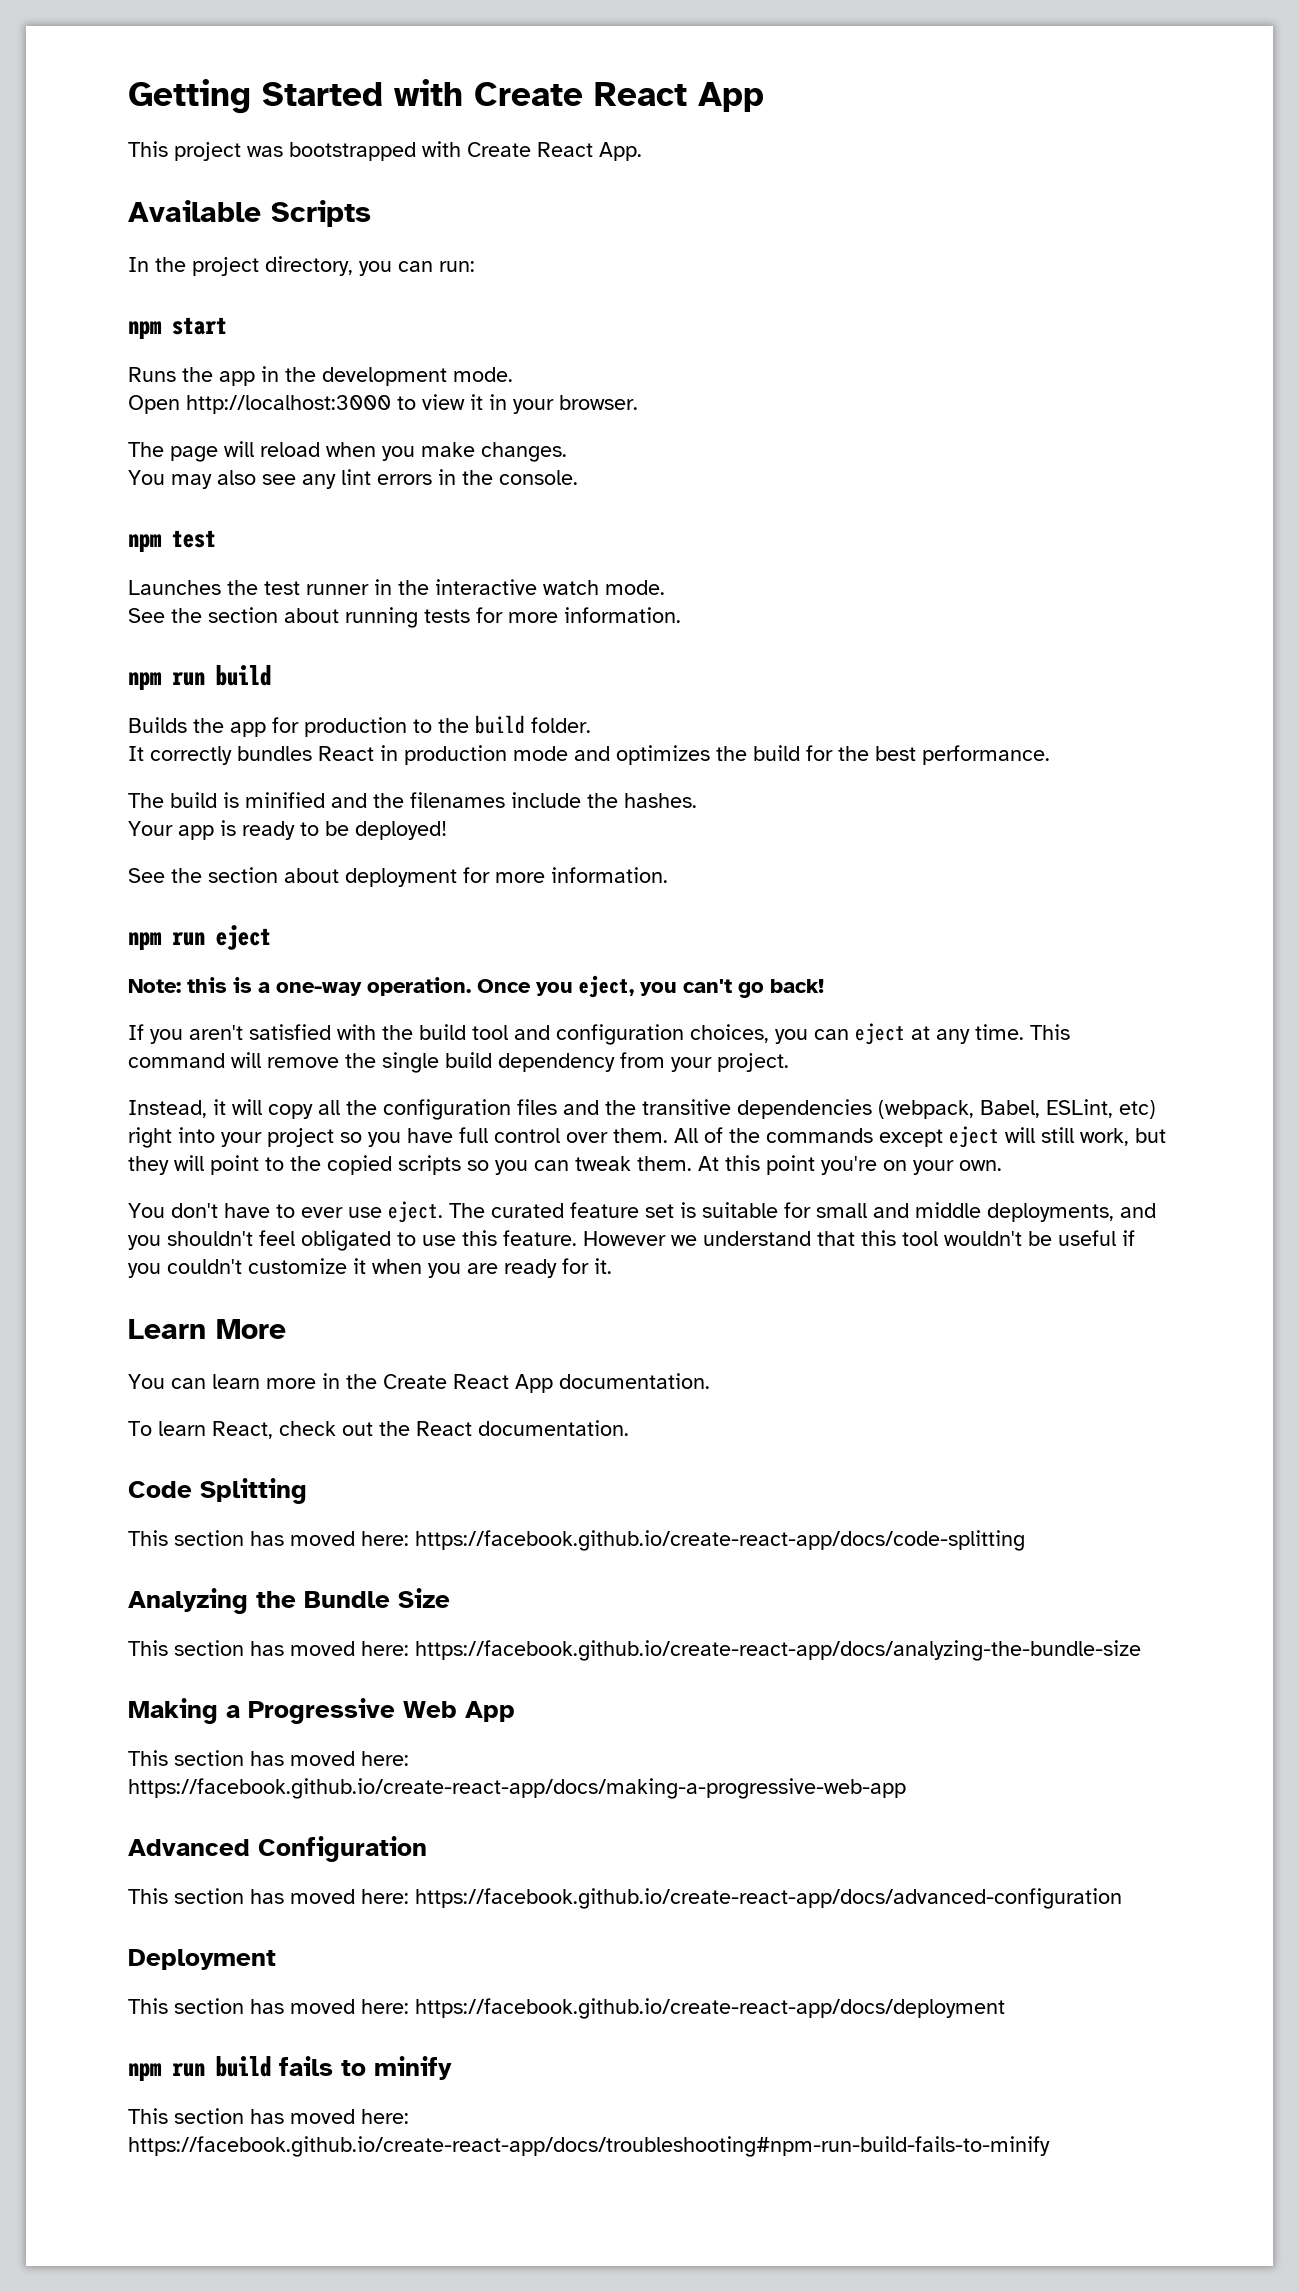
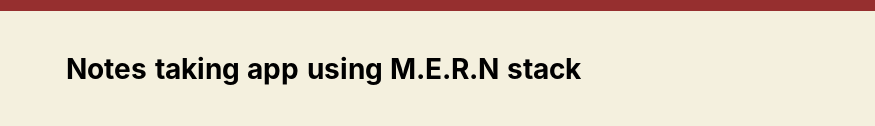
- Getting Started with Create React App
- This project was bootstrapped with Create React App.
- Available Scripts
- In the project directory, you can run:
- npm start
- Runs the app in the development mode.
- Open http://localhost:3000 to view it in your browser.
- The page will reload when you make changes.
- You may also see any lint errors in the console.
- npm test
- Launches the test runner in the interactive watch mode.
- See the section about running tests for more information.
- npm run build
- Builds the app for production to the build folder.
- It correctly bundles React in production mode and optimizes the build for the best performance.
- The build is minified and the filenames include the hashes.
- Your app is ready to be deployed!
- See the section about deployment for more information.
- npm run eject
- Note: this is a one-way operation. Once you eject, you can't go back!
- If you aren't satisfied with the build tool and configuration choices, you can eject at any time. This command will remove the single build dependency from your project.
- Instead, it will copy all the configuration files and the transitive dependencies (webpack, Babel, ESLint, etc) right into your project so you have full control over them. All of the commands except eject will still work, but they will point to the copied scripts so you can tweak them. At this point you're on your own.
- You don't have to ever use eject. The curated feature set is suitable for small and middle deployments, and you shouldn't feel obligated to use this feature. However we understand that this tool wouldn't be useful if you couldn't customize it when you are ready for it.
- Learn More
- You can learn more in the Create React App documentation.
- To learn React, check out the React documentation.
- Code Splitting
- This section has moved here: https://facebook.github.io/create-react-app/docs/code-splitting
- Analyzing the Bundle Size
- This section has moved here: https://facebook.github.io/create-react-app/docs/analyzing-the-bundle-size
- Making a Progressive Web App
- This section has moved here: https://facebook.github.io/create-react-app/docs/making-a-progressive-web-app
- Advanced Configuration
- This section has moved here: https://facebook.github.io/create-react-app/docs/advanced-configuration
- Deployment
- This section has moved here: https://facebook.github.io/create-react-app/docs/deployment
- npm run build fails to minify
- This section has moved here: https://facebook.github.io/create-react-app/docs/troubleshooting#npm-run-build-fails-to-minify
+ Notes taking app using M.E.R.N stack

